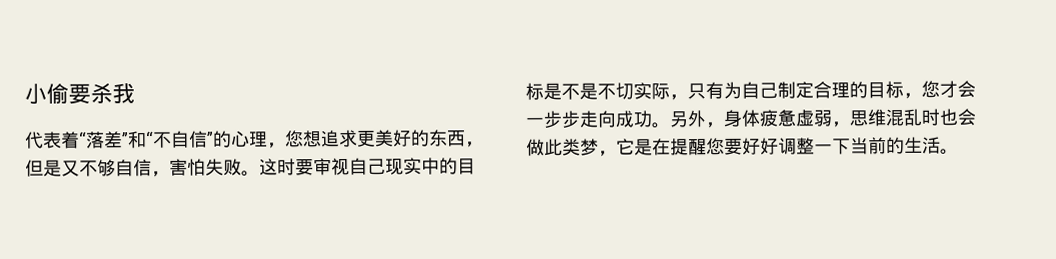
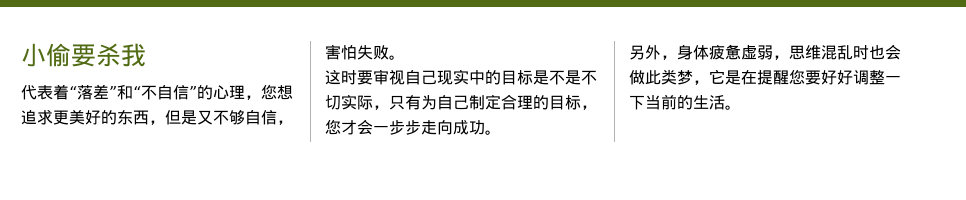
- 代表着“落差”和“不自信”的心理，您想追求更美好的东西，但是又不够自信，害怕失败。这时要审视自己现实中的目标是不是不切实际，只有为自己制定合理的目标，您才会一步步走向成功。另外，身体疲惫虚弱，思维混乱时也会做此类梦，它是在提醒您要好好调整一下当前的生活。
+ 代表着“落差”和“不自信”的心理，您想追求更美好的东西，但是又不够自信，害怕失败。
+ 这时要审视自己现实中的目标是不是不切实际，只有为自己制定合理的目标，您才会一步步走向成功。
+ 另外，身体疲惫虚弱，思维混乱时也会做此类梦，它是在提醒您要好好调整一下当前的生活。

